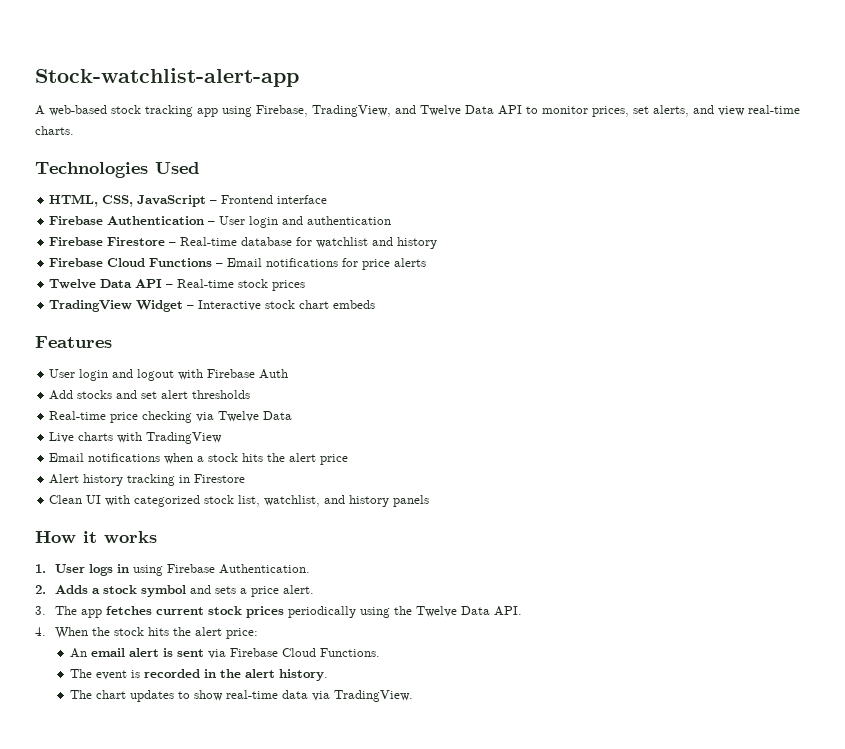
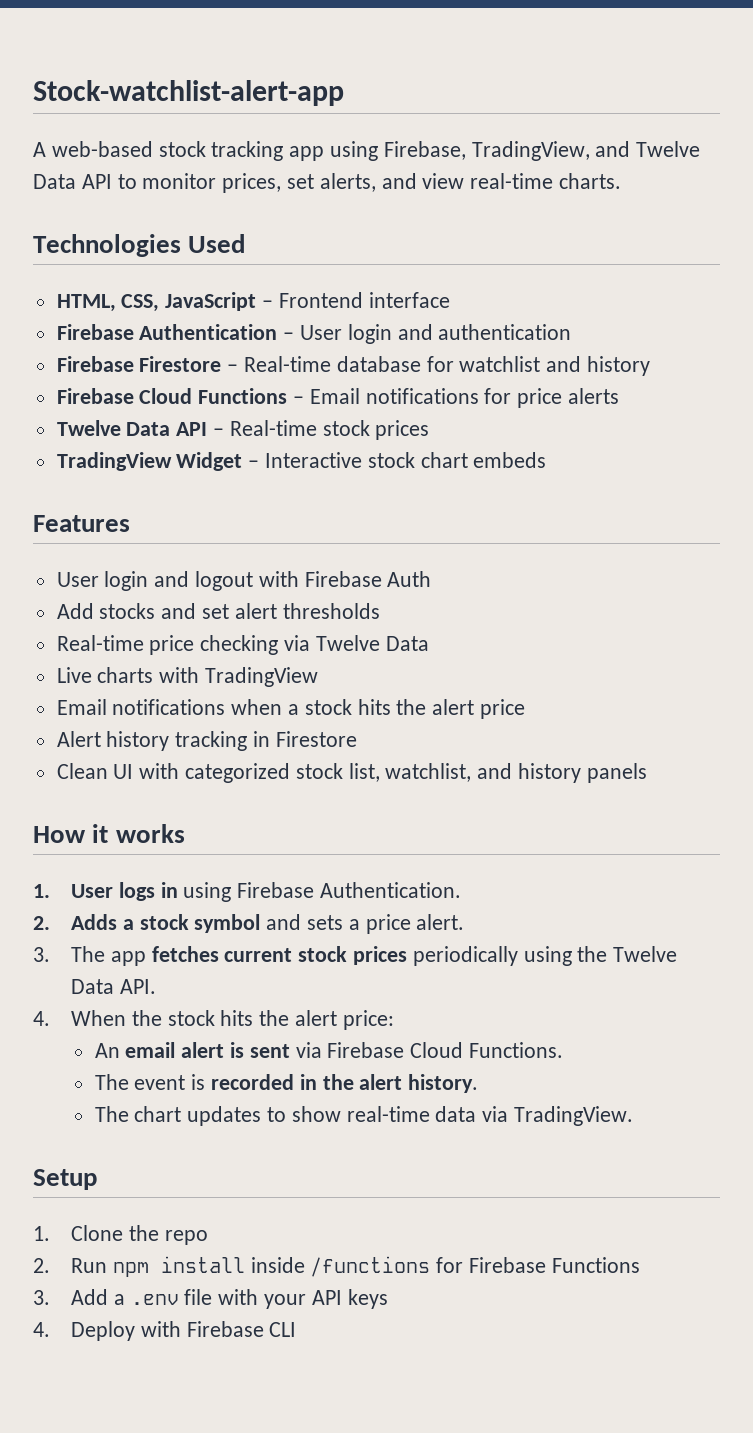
+ Setup
+ 1. Clone the repo
+ 2. Run npm install inside /functions for Firebase Functions
+ 3. Add a .env file with your API keys
+ 4. Deploy with Firebase CLI

